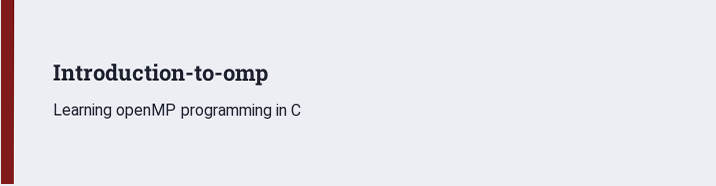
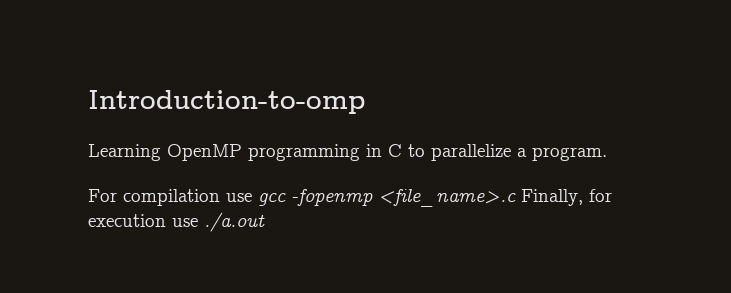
- Learning openMP programming in C
+ Learning OpenMP programming in C to parallelize a program.
+ For compilation use gcc -fopenmp <file_name>.c Finally, for execution use ./a.out

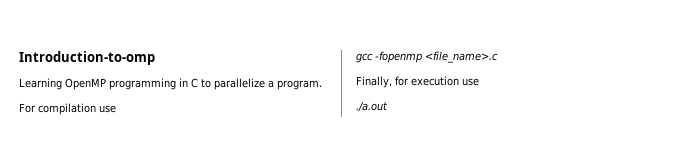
- For compilation use gcc -fopenmp <file_name>.c Finally, for execution use ./a.out
+ For compilation use
+ gcc -fopenmp <file_name>.c
+ Finally, for execution use
+ ./a.out

